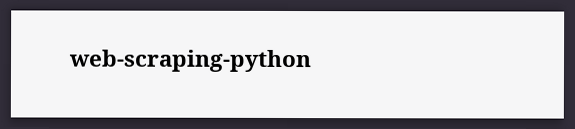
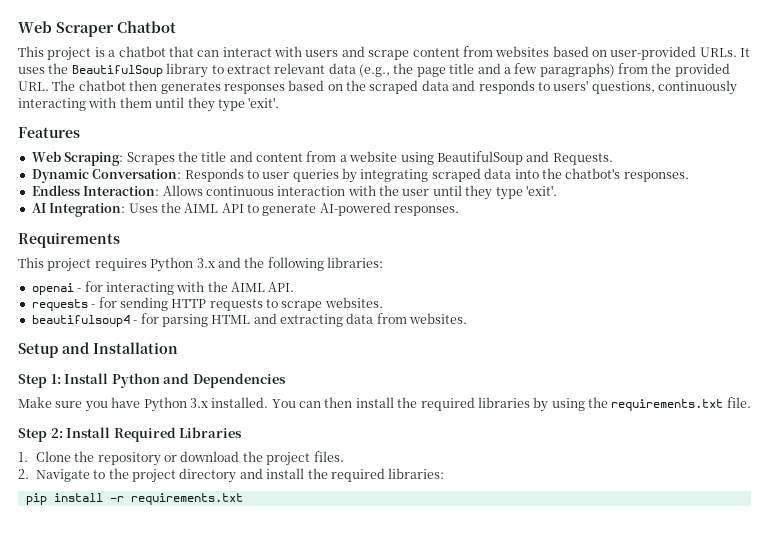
- web-scraping-python
+ Web Scraper Chatbot
+ This project is a chatbot that can interact with users and scrape content from websites based on user-provided URLs. It uses the BeautifulSoup library to extract relevant data (e.g., the page title and a few paragraphs) from the provided URL. The chatbot then generates responses based on the scraped data and responds to users' questions, continuously interacting with them until they type 'exit'.
+ Features
+ Web Scraping: Scrapes the title and content from a website using BeautifulSoup and Requests.
+ Dynamic Conversation: Responds to user queries by integrating scraped data into the chatbot's responses.
+ Endless Interaction: Allows continuous interaction with the user until they type 'exit'.
+ AI Integration: Uses the AIML API to generate AI-powered responses.
+ Requirements
+ This project requires Python 3.x and the following libraries:
+ openai - for interacting with the AIML API.
+ requests - for sending HTTP requests to scrape websites.
+ beautifulsoup4 - for parsing HTML and extracting data from websites.
+ Setup and Installation
+ Step 1: Install Python and Dependencies
+ Make sure you have Python 3.x installed. You can then install the required libraries by using the requirements.txt file.
+ Step 2: Install Required Libraries
+ 1. Clone the repository or download the project files.
+ 2. Navigate to the project directory and install the required libraries:
+ pip install -r requirements.txt

